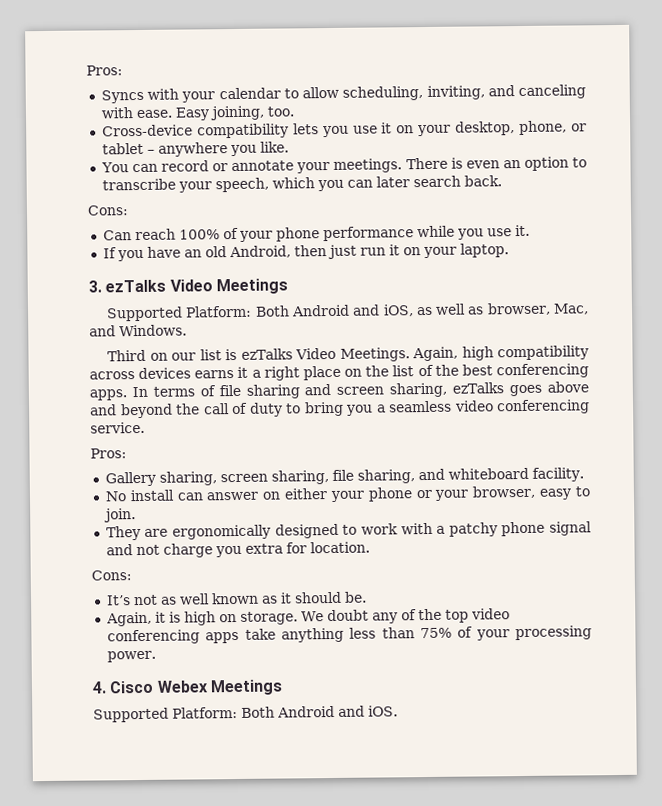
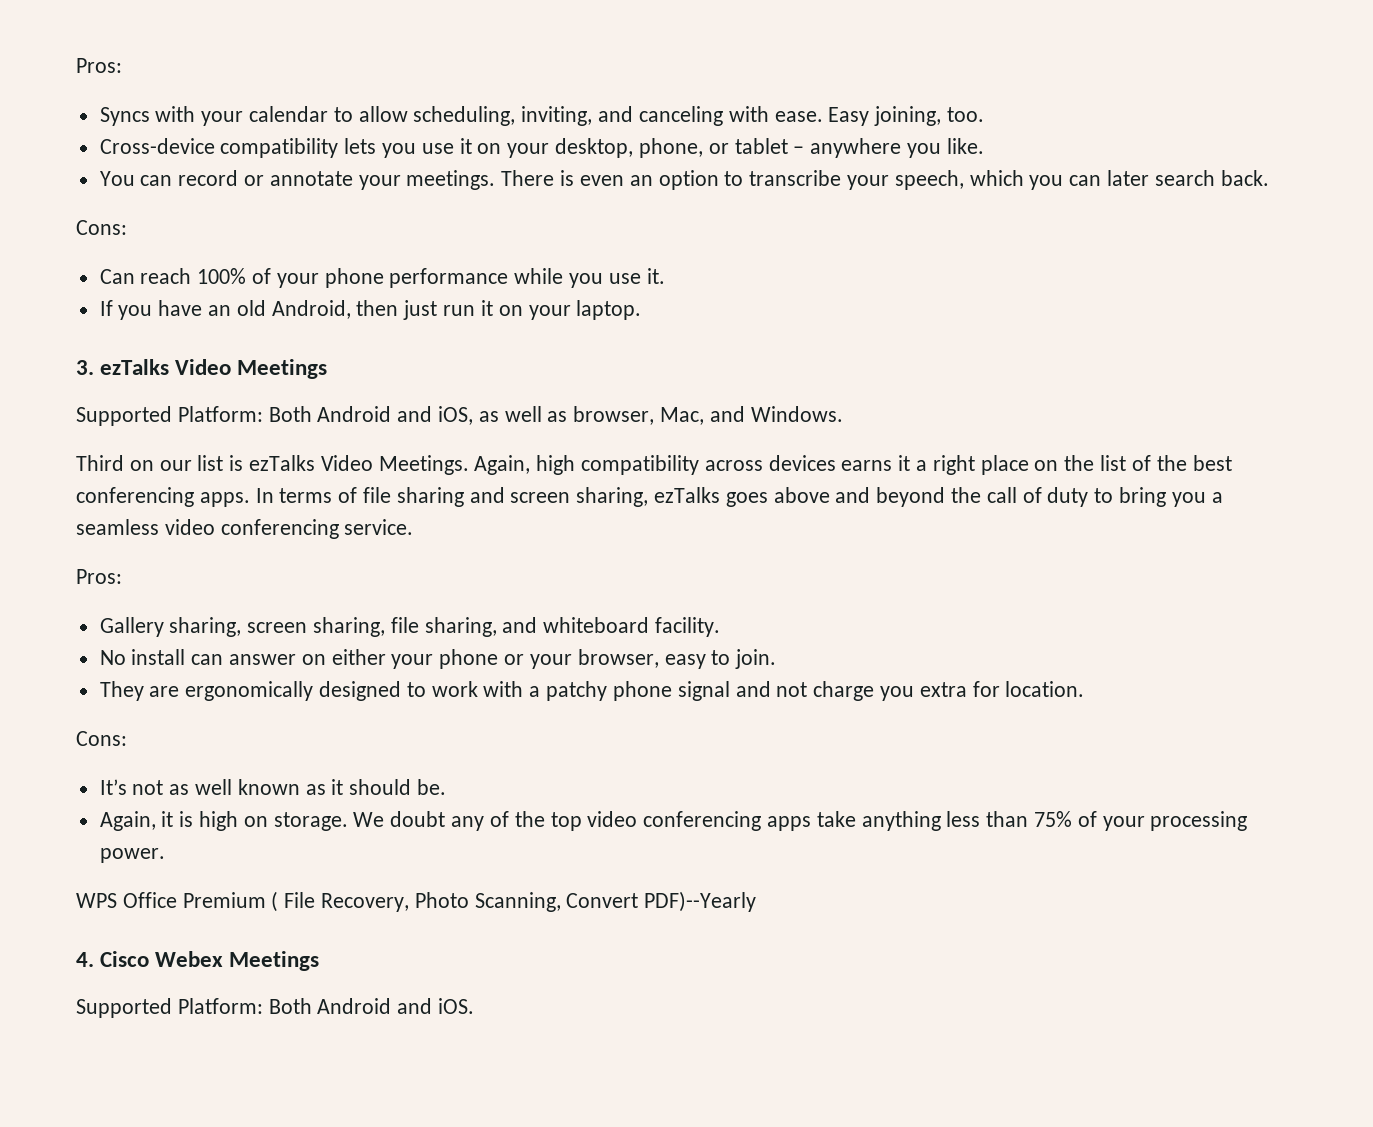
+ WPS Office Premium ( File Recovery, Photo Scanning, Convert PDF)--Yearly

